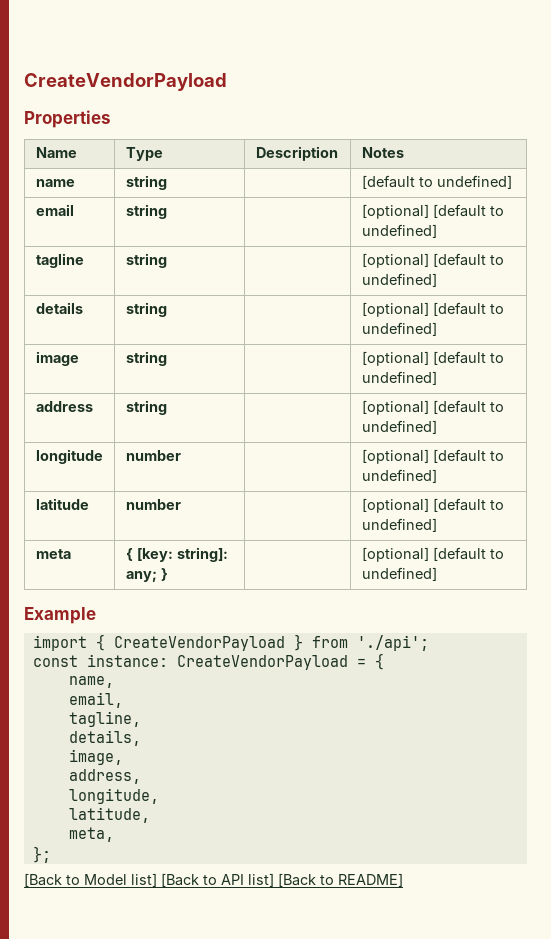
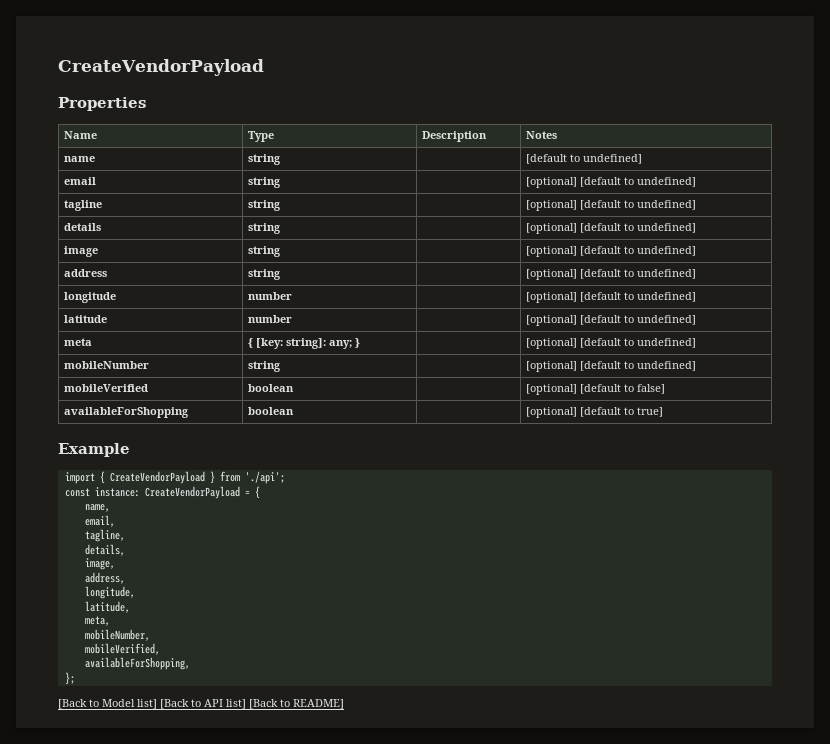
+ mobileNumber | string | | [optional] [default to undefined]
+ mobileVerified | boolean | | [optional] [default to false]
+ availableForShopping | boolean | | [optional] [default to true]
+ mobileNumber,
+ mobileVerified,
+ availableForShopping,

